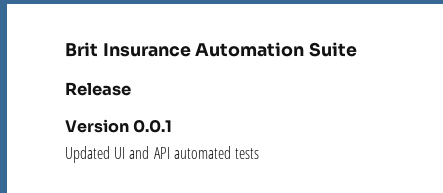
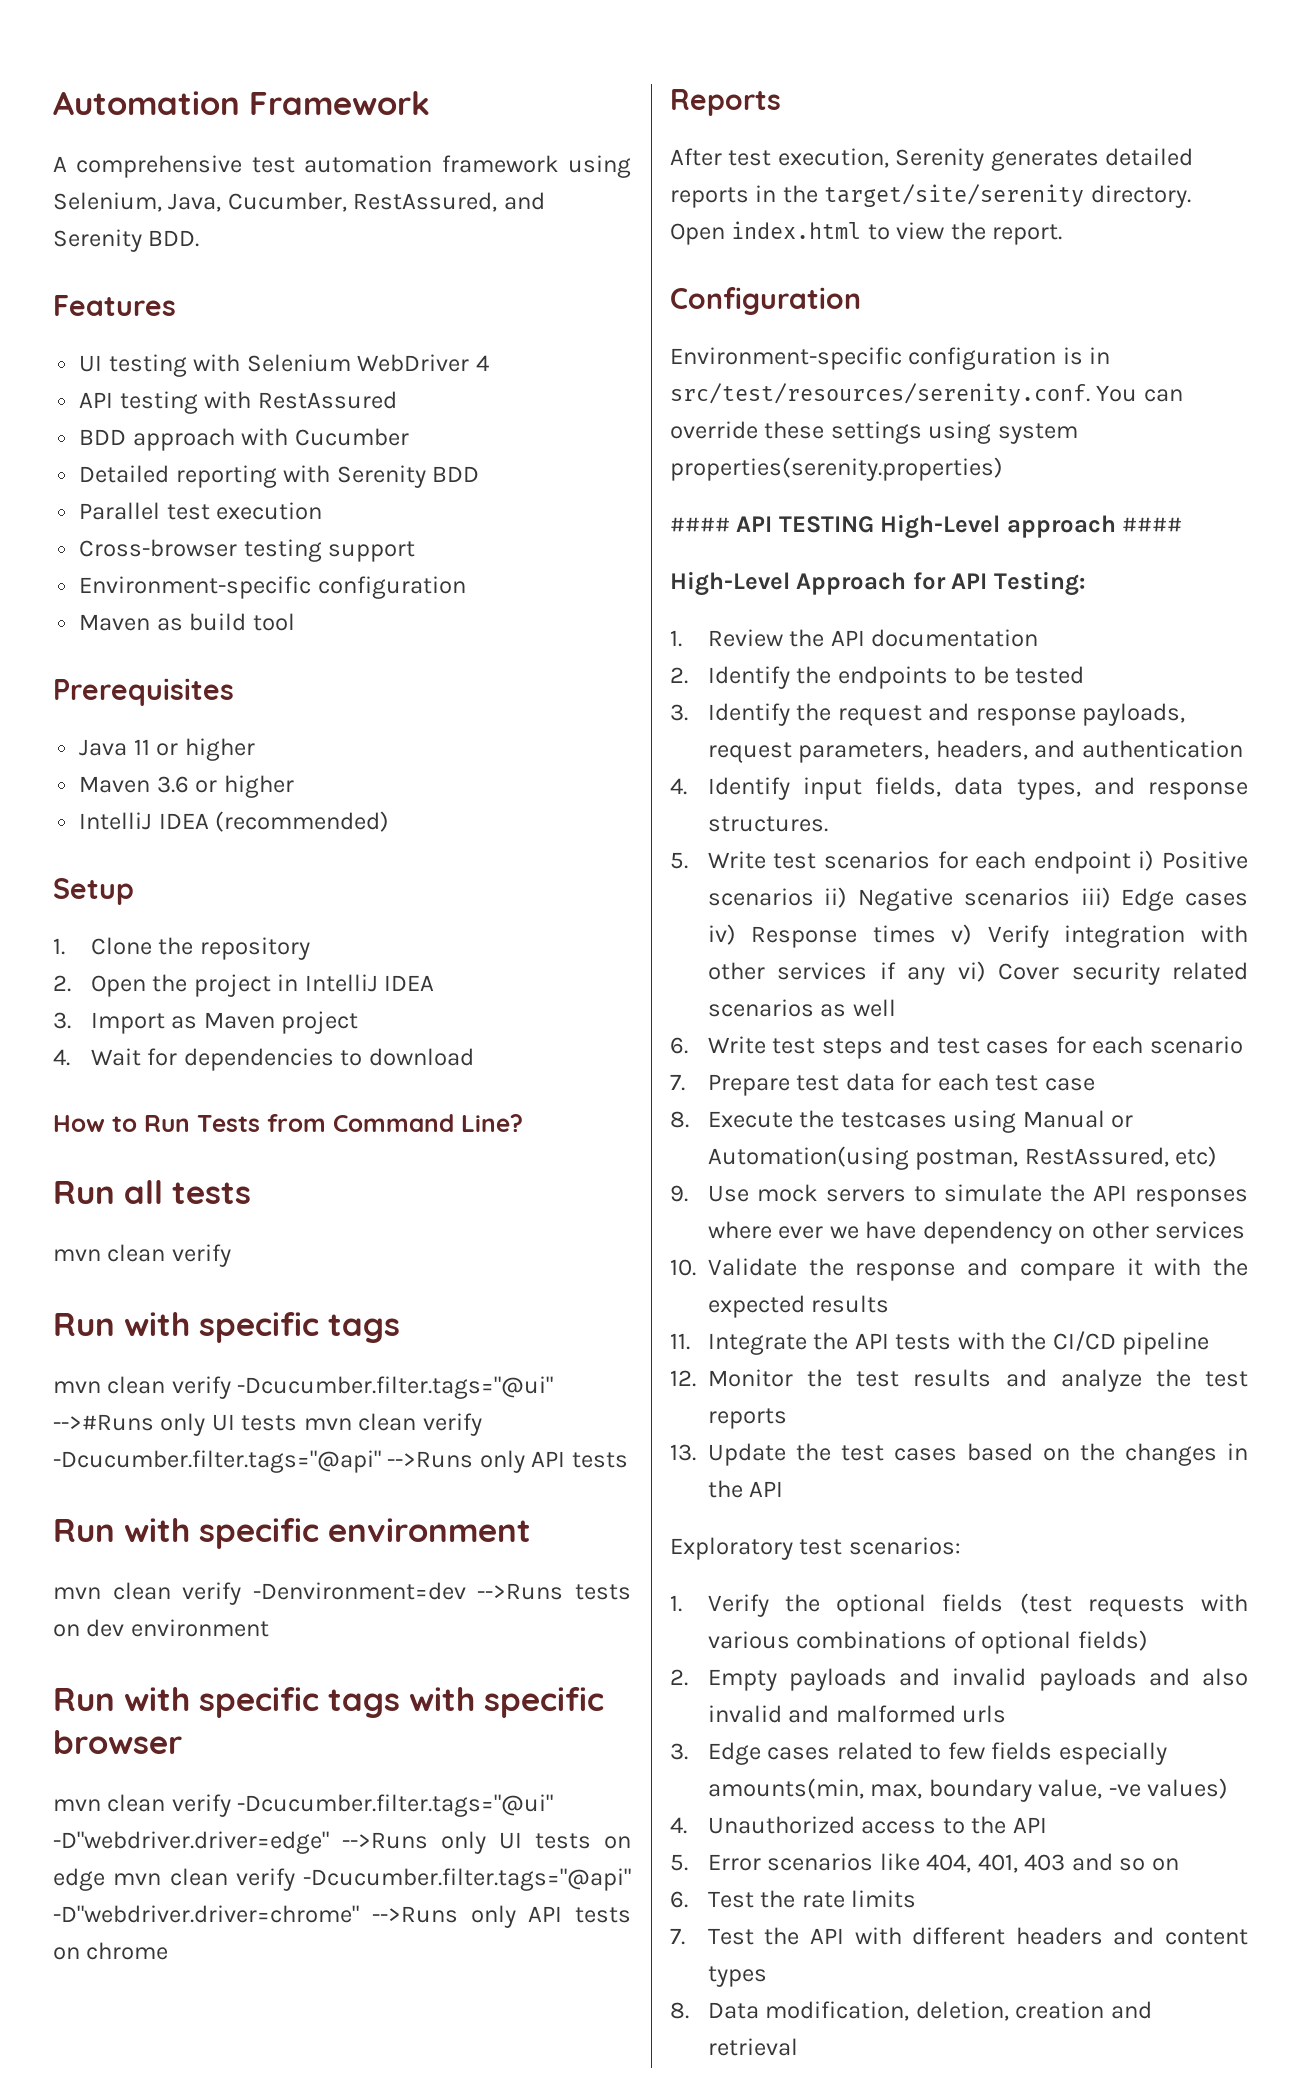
- Brit Insurance Automation Suite
- Release
- Version 0.0.1
- Updated UI and API automated tests
+ Automation Framework
+ A comprehensive test automation framework using Selenium, Java, Cucumber, RestAssured, and Serenity BDD.
+ Features
+ UI testing with Selenium WebDriver 4
+ API testing with RestAssured
+ BDD approach with Cucumber
+ Detailed reporting with Serenity BDD
+ Parallel test execution
+ Cross-browser testing support
+ Environment-specific configuration
+ Maven as build tool
+ Prerequisites
+ Java 11 or higher
+ Maven 3.6 or higher
+ IntelliJ IDEA (recommended)
+ Setup
+ 1. Clone the repository
+ 2. Open the project in IntelliJ IDEA
+ 3. Import as Maven project
+ 4. Wait for dependencies to download
+ How to Run Tests from Command Line?
+ Run all tests
+ mvn clean verify
+ Run with specific tags
+ mvn clean verify -Dcucumber.filter.tags="@ui" -->#Runs only UI tests mvn clean verify -Dcucumber.filter.tags="@api" -->Runs only API tests
+ Run with specific environment
+ mvn clean verify -Denvironment=dev -->Runs tests on dev environment
+ Run with specific tags with specific browser
+ mvn clean verify -Dcucumber.filter.tags="@ui" -D"webdriver.driver=edge" -->Runs only UI tests on edge mvn clean verify -Dcucumber.filter.tags="@api" -D"webdriver.driver=chrome" -->Runs only API tests on chrome
+ Reports
+ After test execution, Serenity generates detailed reports in the target/site/serenity directory. Open index.html to view the report.
+ Configuration
+ Environment-specific configuration is in src/test/resources/serenity.conf. You can override these settings using system properties(serenity.properties)
+ #### API TESTING High-Level approach ####
+ High-Level Approach for API Testing:
+ 1. Review the API documentation
+ 2. Identify the endpoints to be tested
+ 3. Identify the request and response payloads, request parameters, headers, and authentication
+ 4. Identify input fields, data types, and response structures.
+ 5. Write test scenarios for each endpoint i) Positive scenarios ii) Negative scenarios iii) Edge cases iv) Response times v) Verify integration with other services if any vi) Cover security related scenarios as well
+ 6. Write test steps and test cases for each scenario
+ 7. Prepare test data for each test case
+ 8. Execute the testcases using Manual or Automation(using postman, RestAssured, etc)
+ 9. Use mock servers to simulate the API responses where ever we have dependency on other services
+ 10. Validate the response and compare it with the expected results
+ 11. Integrate the API tests with the CI/CD pipeline
+ 12. Monitor the test results and analyze the test reports
+ 13. Update the test cases based on the changes in the API
+ Exploratory test scenarios:
+ 1. Verify the optional fields (test requests with various combinations of optional fields)
+ 2. Empty payloads and invalid payloads and also invalid and malformed urls
+ 3. Edge cases related to few fields especially amounts(min, max, boundary value, -ve values)
+ 4. Unauthorized access to the API
+ 5. Error scenarios like 404, 401, 403 and so on
+ 6. Test the rate limits
+ 7. Test the API with different headers and content types
+ 8. Data modification, deletion, creation and retrieval

